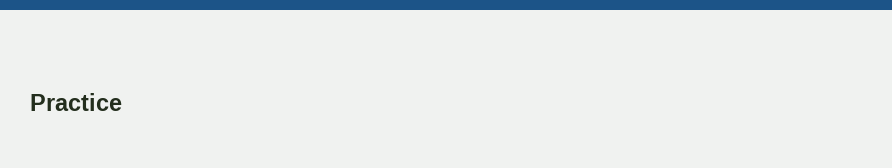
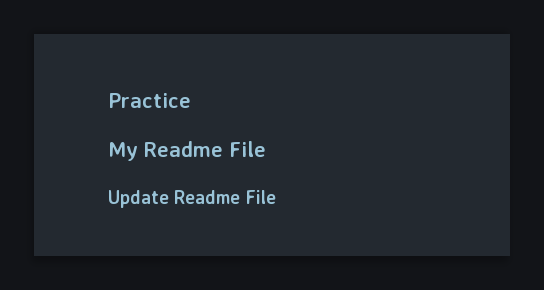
+ My Readme File
+ Update Readme File

